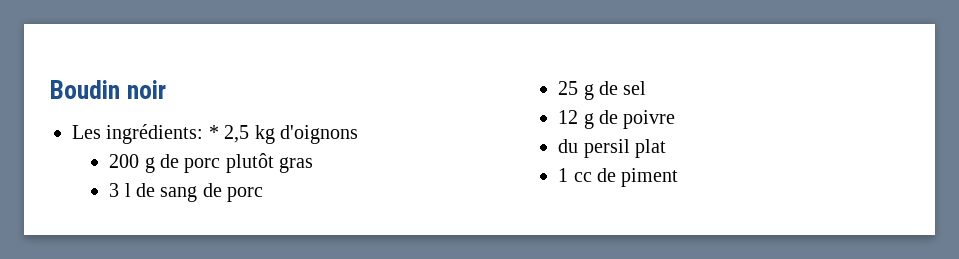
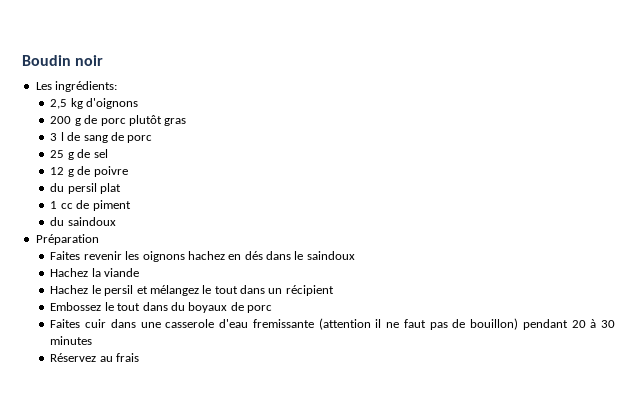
- Les ingrédients: * 2,5 kg d'oignons
+ Les ingrédients:
+ 2,5 kg d'oignons
+ du saindoux
+ Préparation
+ Faites revenir les oignons hachez en dés dans le saindoux
+ Hachez la viande
+ Hachez le persil et mélangez le tout dans un récipient
+ Embossez le tout dans du boyaux de porc
+ Faites cuir dans une casserole d'eau fremissante (attention il ne faut pas de bouillon) pendant 20 à 30 minutes
+ Réservez au frais

